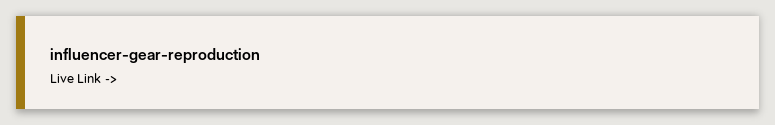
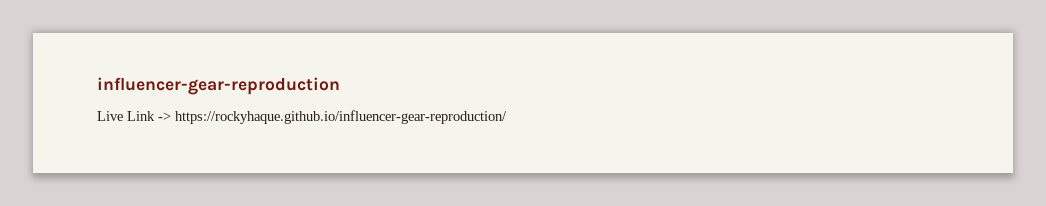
- Live Link ->
+ Live Link -> https://rockyhaque.github.io/influencer-gear-reproduction/

